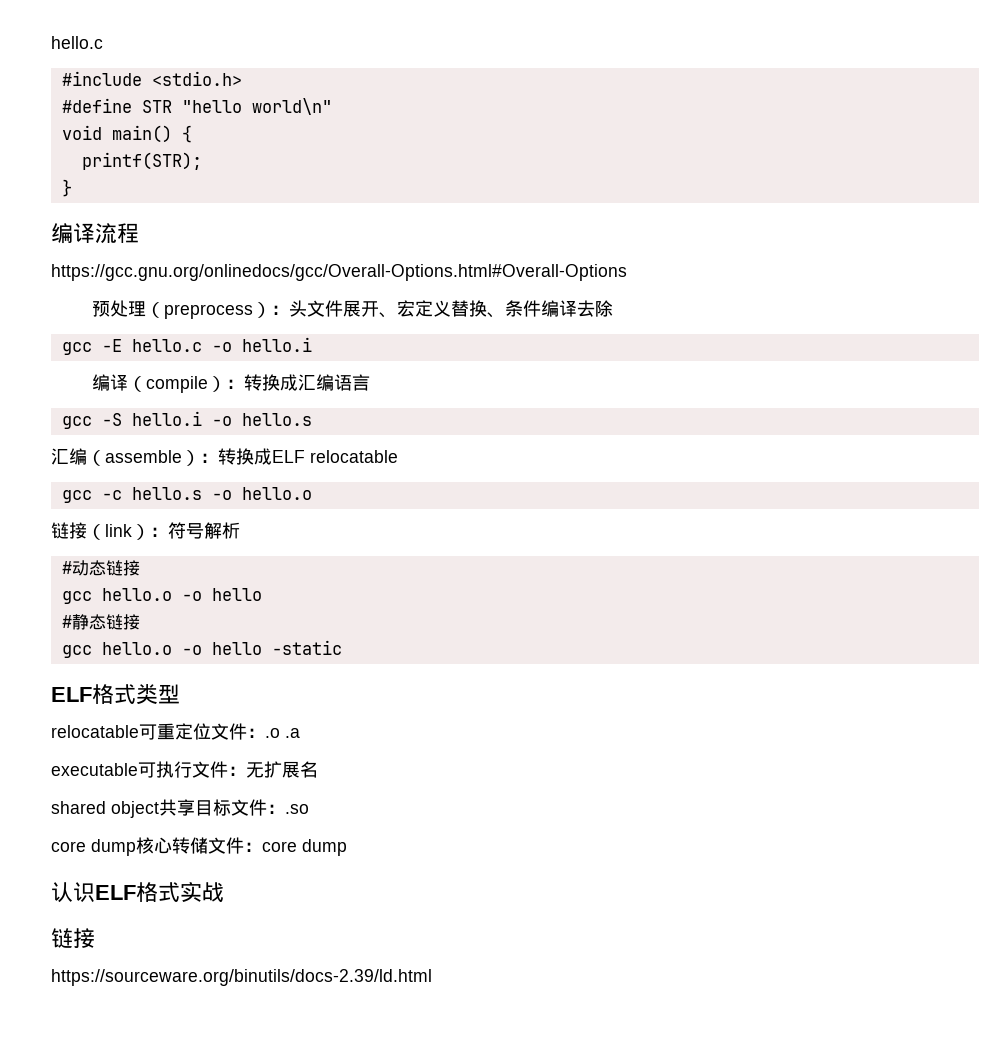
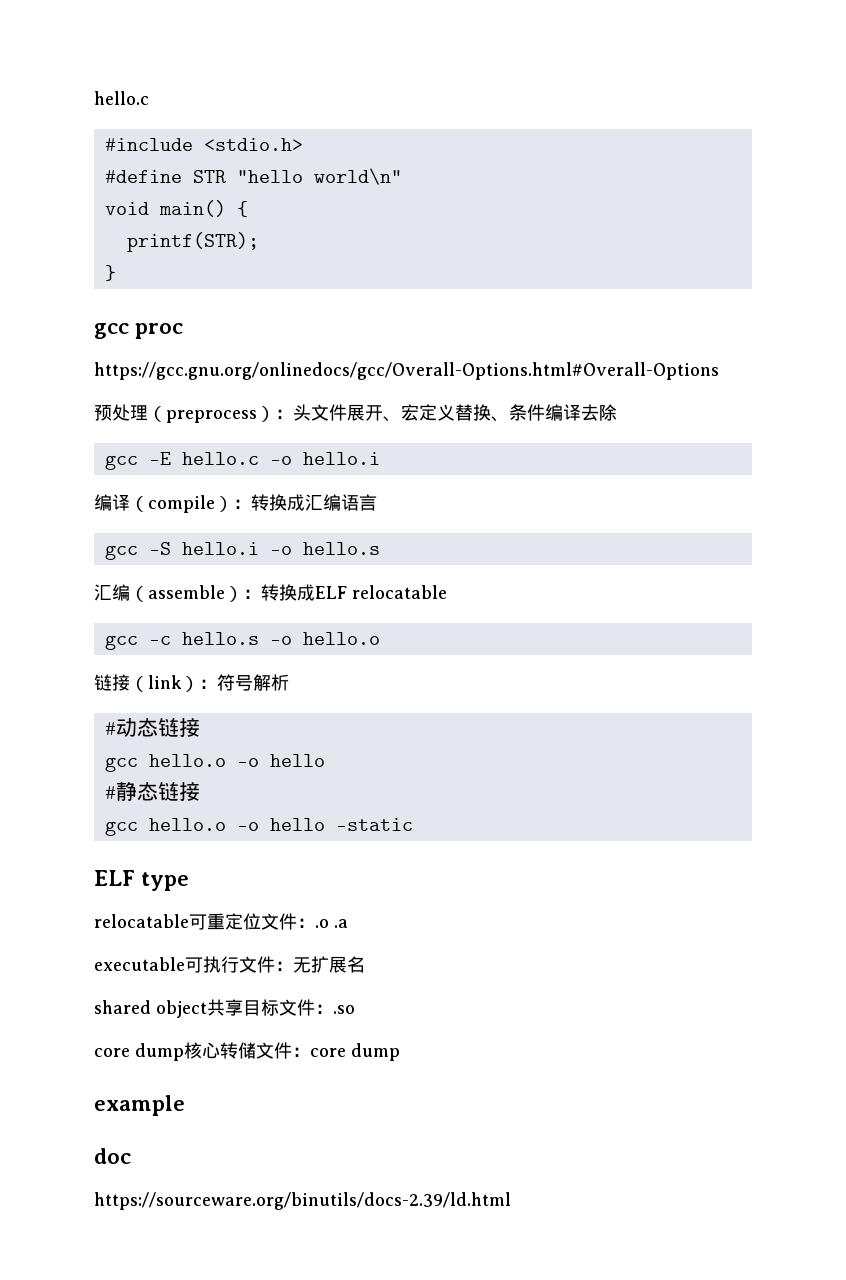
- 编译流程
+ gcc proc
- ELF格式类型
+ ELF type
- 认识ELF格式实战
- 链接
+ example
+ doc

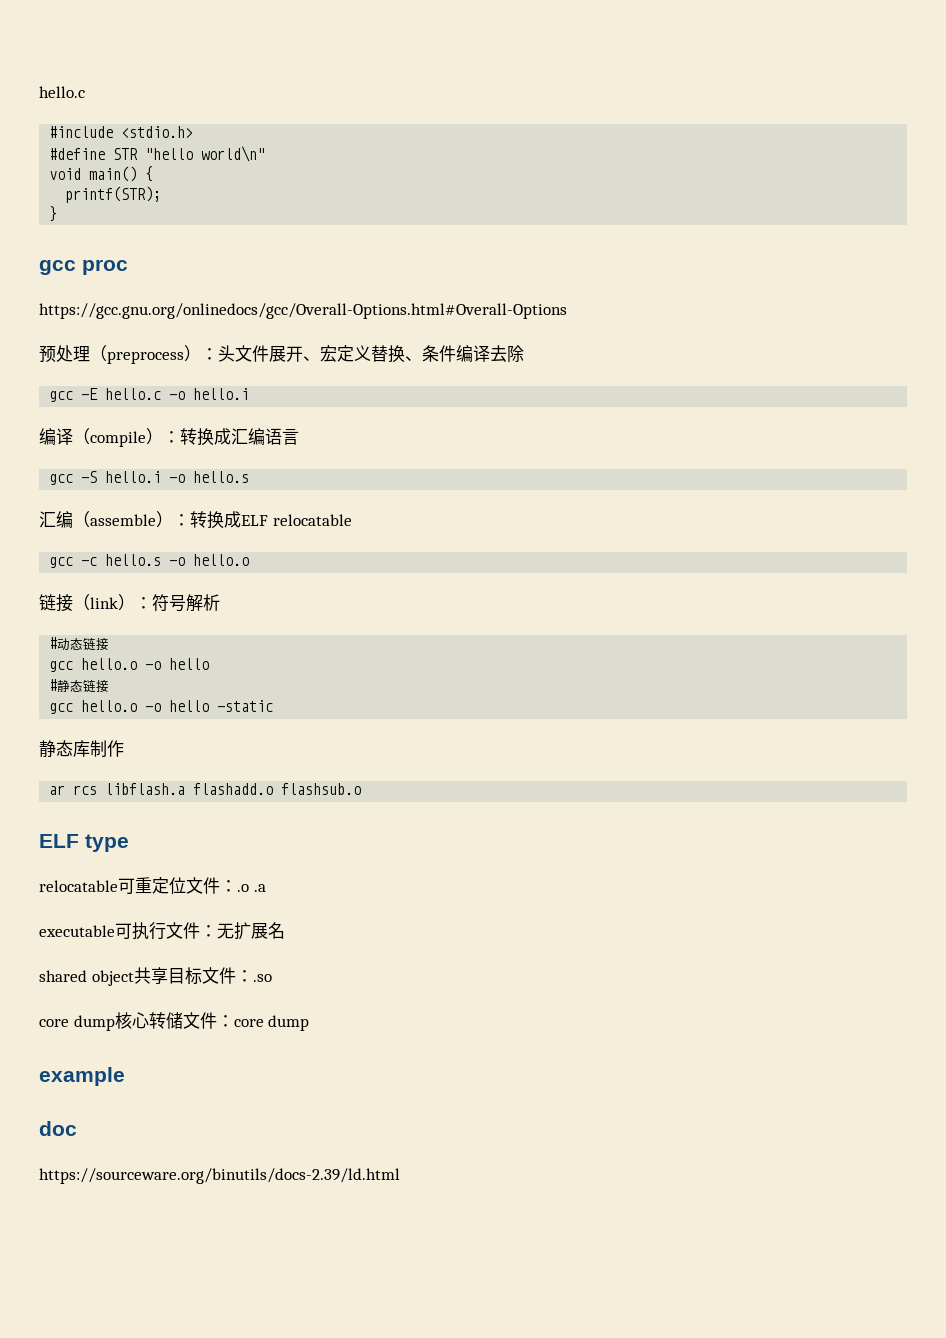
+ 静态库制作
+ ar rcs libflash.a flashadd.o flashsub.o

